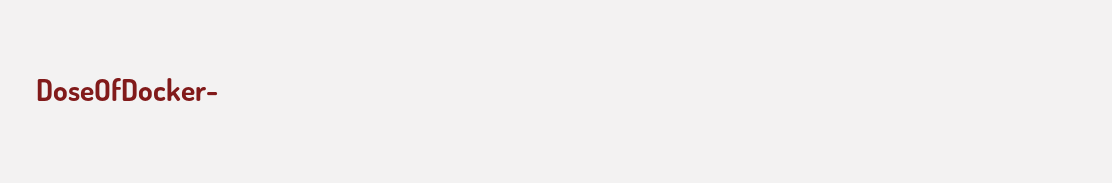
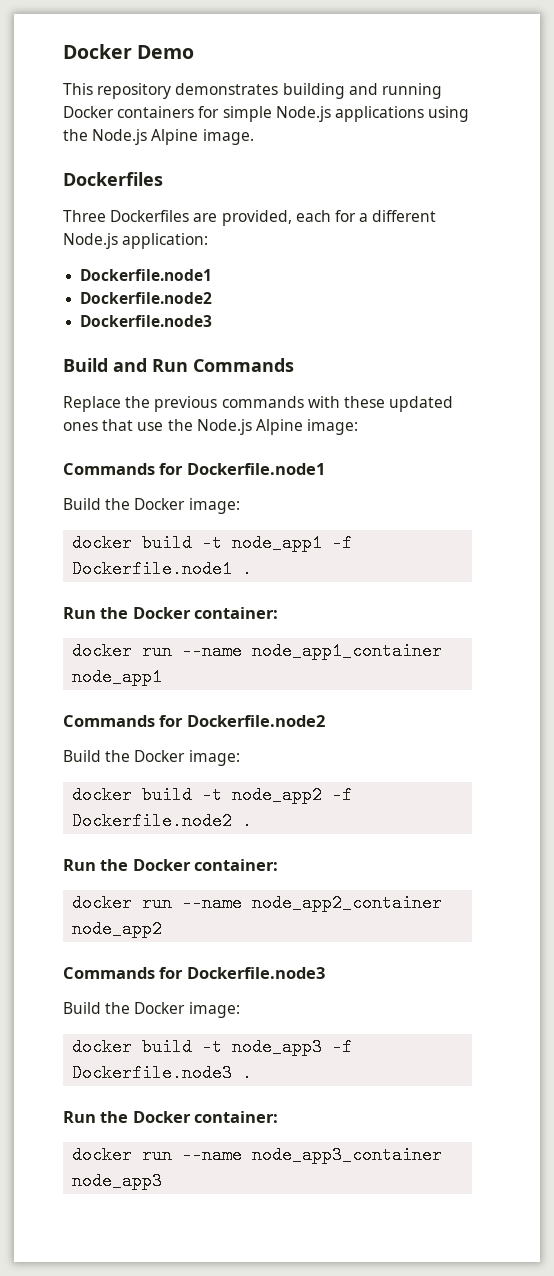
- DoseOfDocker-
+ Docker Demo
+ This repository demonstrates building and running Docker containers for simple Node.js applications using the Node.js Alpine image.
+ Dockerfiles
+ Three Dockerfiles are provided, each for a different Node.js application:
+ Dockerfile.node1
+ Dockerfile.node2
+ Dockerfile.node3
+ Build and Run Commands
+ Replace the previous commands with these updated ones that use the Node.js Alpine image:
+ Commands for Dockerfile.node1
+ Build the Docker image:
+ docker build -t node_app1 -f Dockerfile.node1 .
+ Run the Docker container:
+ docker run --name node_app1_container node_app1
+ Commands for Dockerfile.node2
+ Build the Docker image:
+ docker build -t node_app2 -f Dockerfile.node2 .
+ Run the Docker container:
+ docker run --name node_app2_container node_app2
+ Commands for Dockerfile.node3
+ Build the Docker image:
+ docker build -t node_app3 -f Dockerfile.node3 .
+ Run the Docker container:
+ docker run --name node_app3_container node_app3

